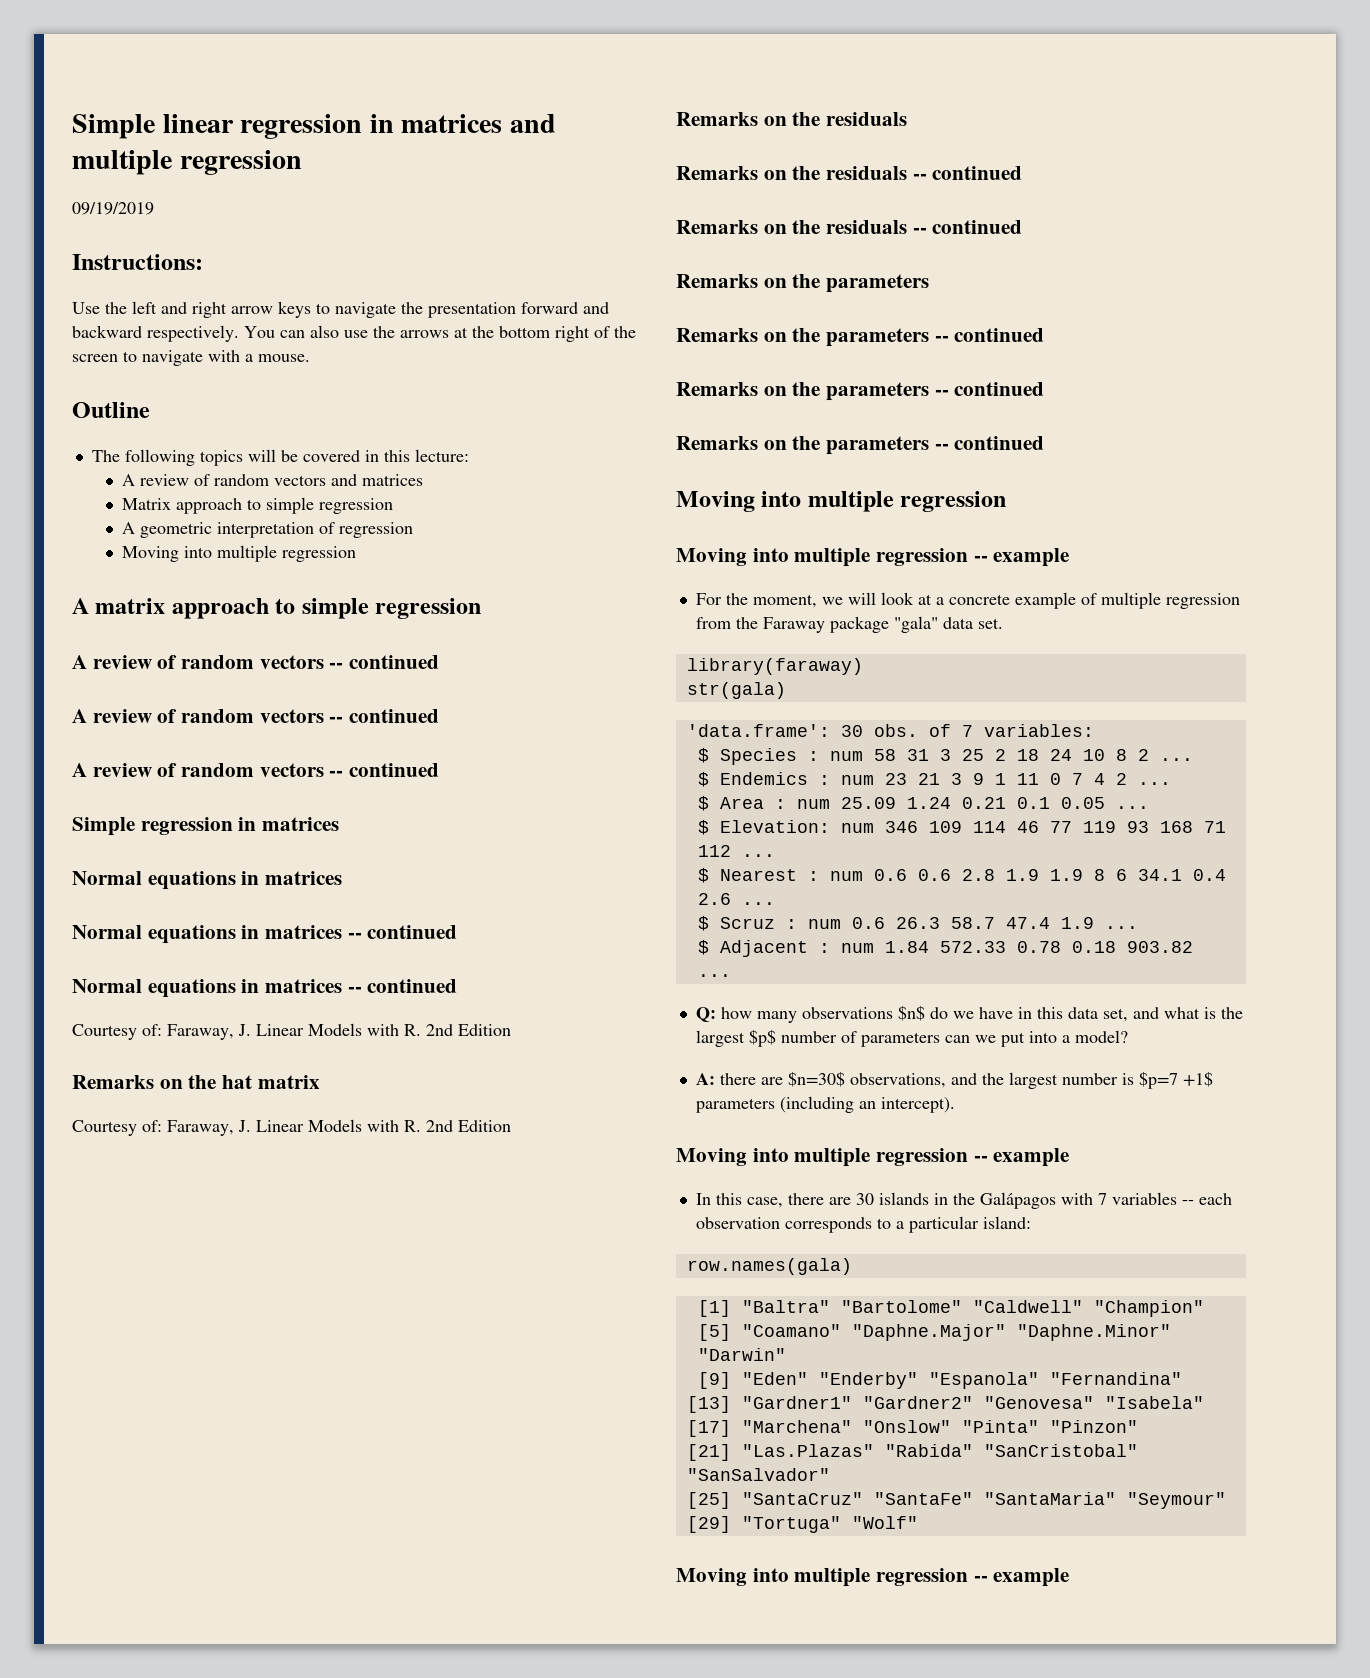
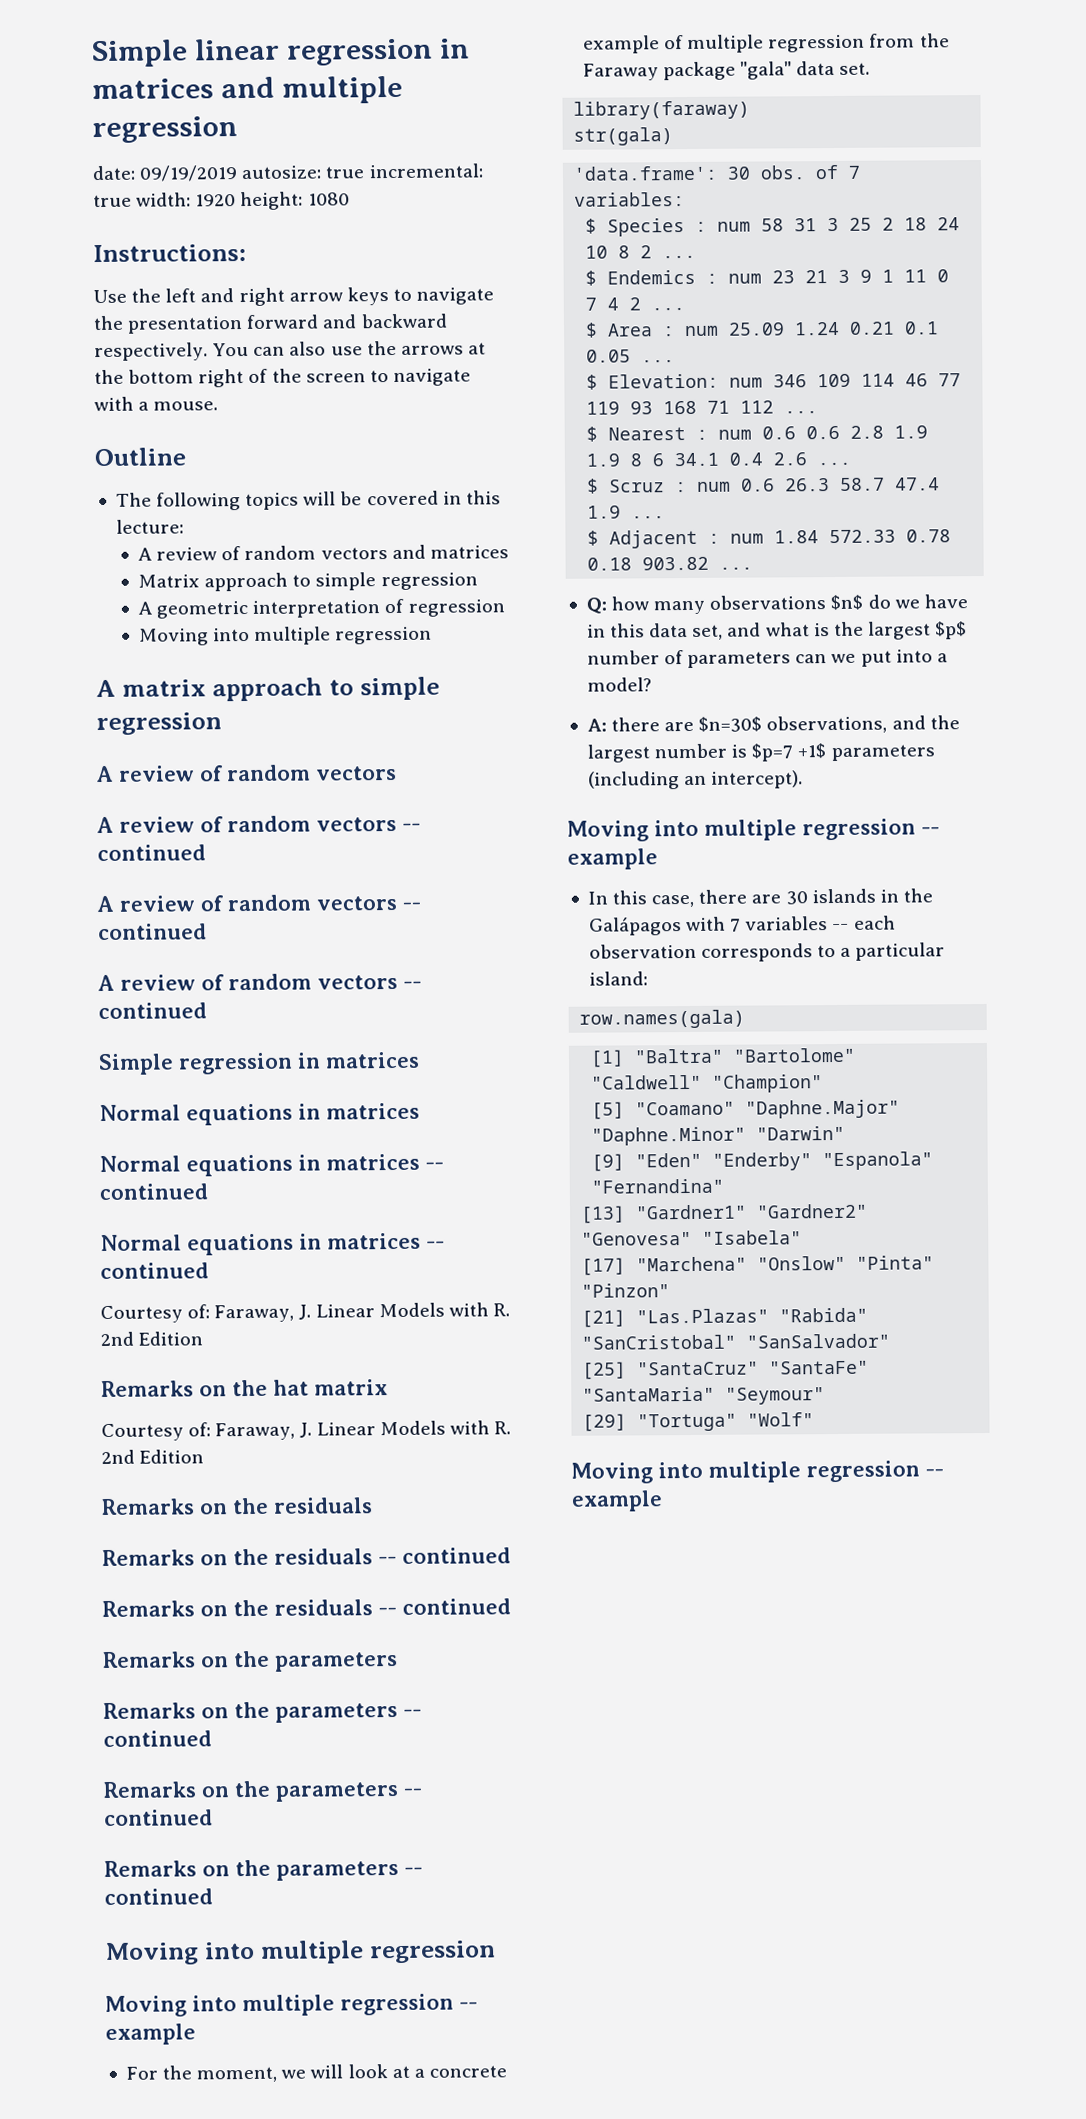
- 09/19/2019
+ date: 09/19/2019 autosize: true incremental: true width: 1920 height: 1080
  A matrix approach to simple regression
+ A review of random vectors

